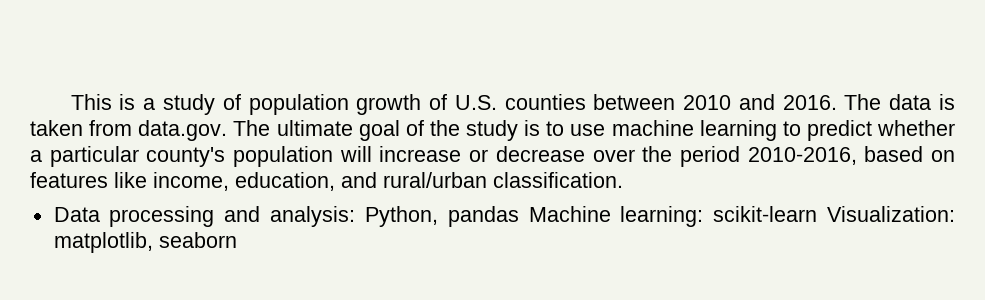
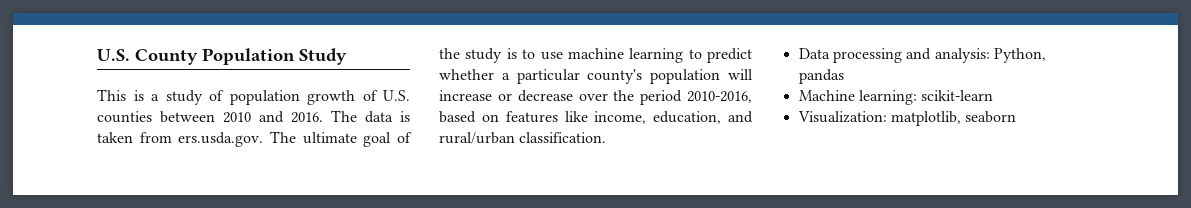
+ U.S. County Population Study
- The data is taken from data.gov. The ultimate goal of the study is to use machine learning to predict whether a particular county's population will increase or decrease over the period 2010-2016, based on features like income, education, and rural/urban classification.
+ The data is taken from ers.usda.gov. The ultimate goal of the study is to use machine learning to predict whether a particular county's population will increase or decrease over the period 2010-2016, based on features like income, education, and rural/urban classification.
- Data processing and analysis: Python, pandas Machine learning: scikit-learn Visualization: matplotlib, seaborn
+ Data processing and analysis: Python, pandas
+ Machine learning: scikit-learn
+ Visualization: matplotlib, seaborn

